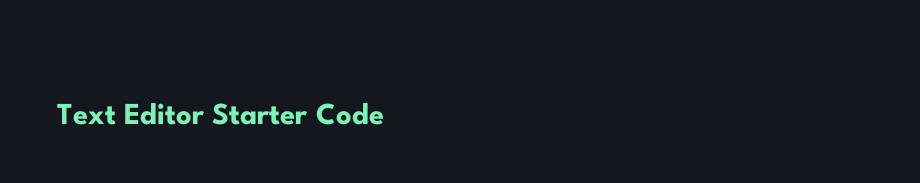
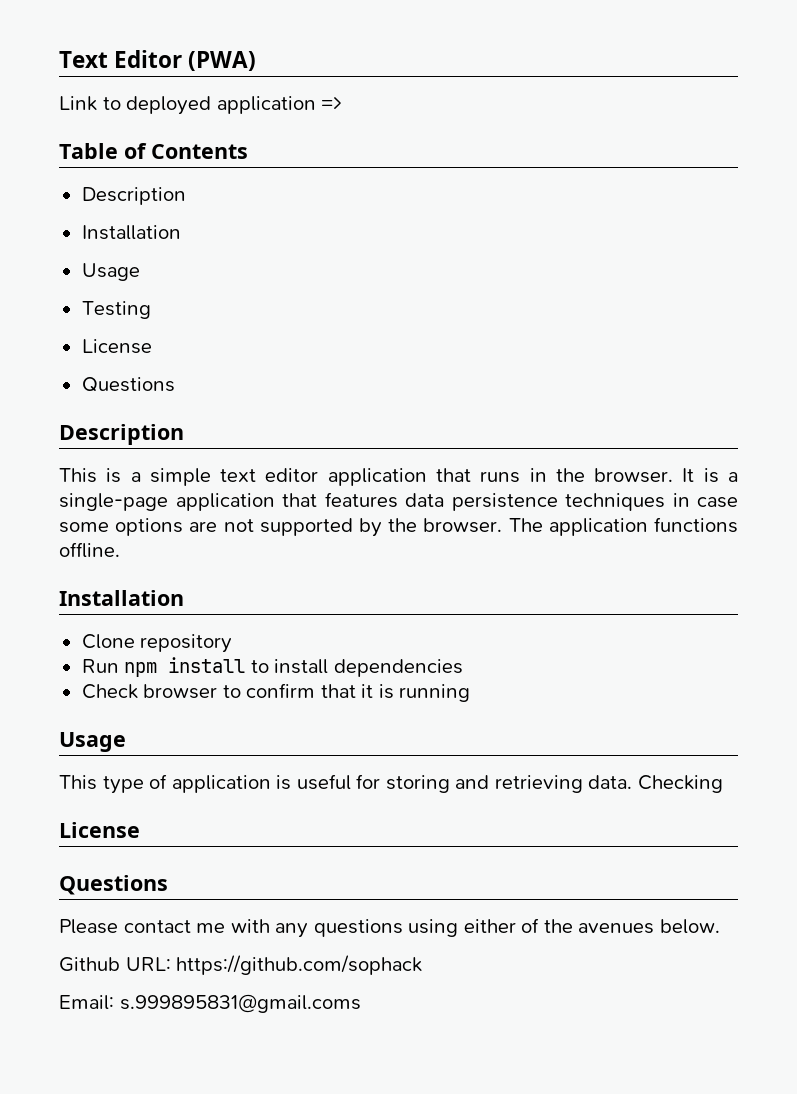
- Text Editor Starter Code
+ Text Editor (PWA)
+ Link to deployed application =>
+ Table of Contents
+ Description
+ Installation
+ Usage
+ Testing
+ License
+ Questions
+ Description
+ This is a simple text editor application that runs in the browser. It is a single-page application that features data persistence techniques in case some options are not supported by the browser. The application functions offline.
+ Installation
+ Clone repository
+ Run npm install to install dependencies
+ Check browser to confirm that it is running
+ Usage
+ This type of application is useful for storing and retrieving data. Checking
+ License
+ Questions
+ Please contact me with any questions using either of the avenues below.
+ Github URL: https://github.com/sophack
+ Email: s.999895831@gmail.coms

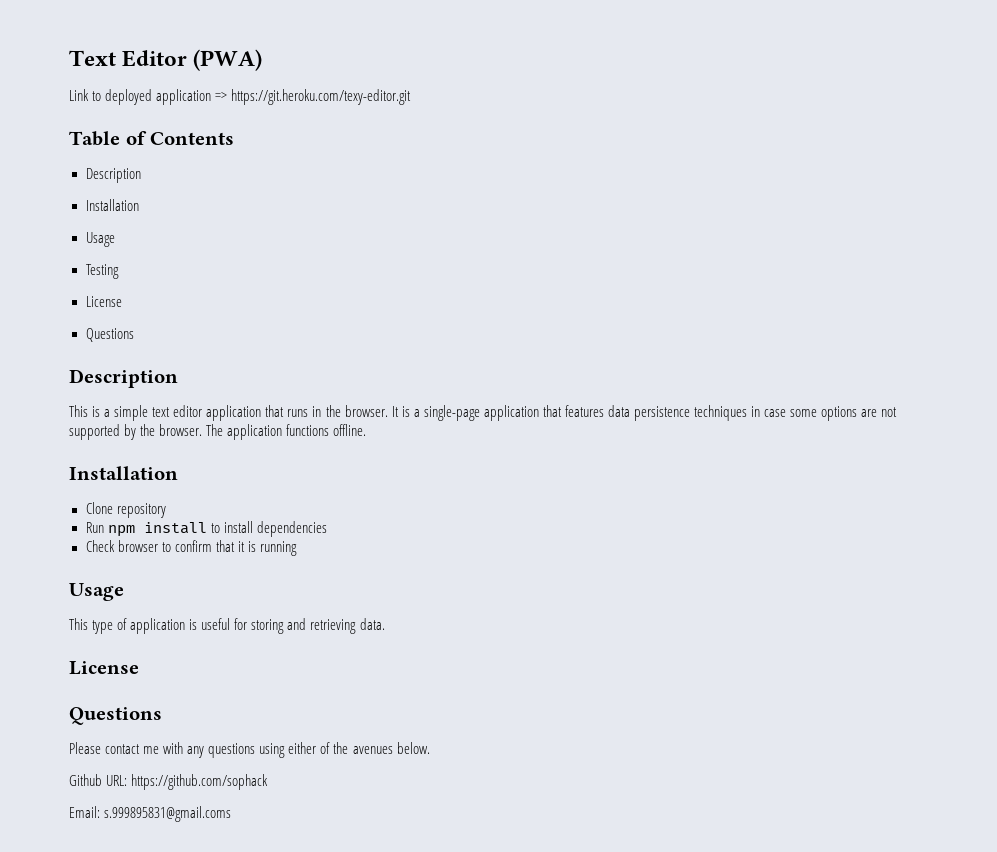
- Link to deployed application =>
+ Link to deployed application => https://git.heroku.com/texy-editor.git
- Checking

